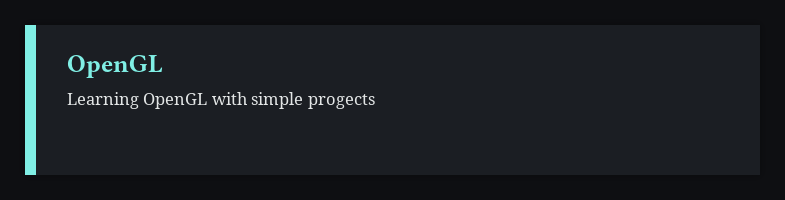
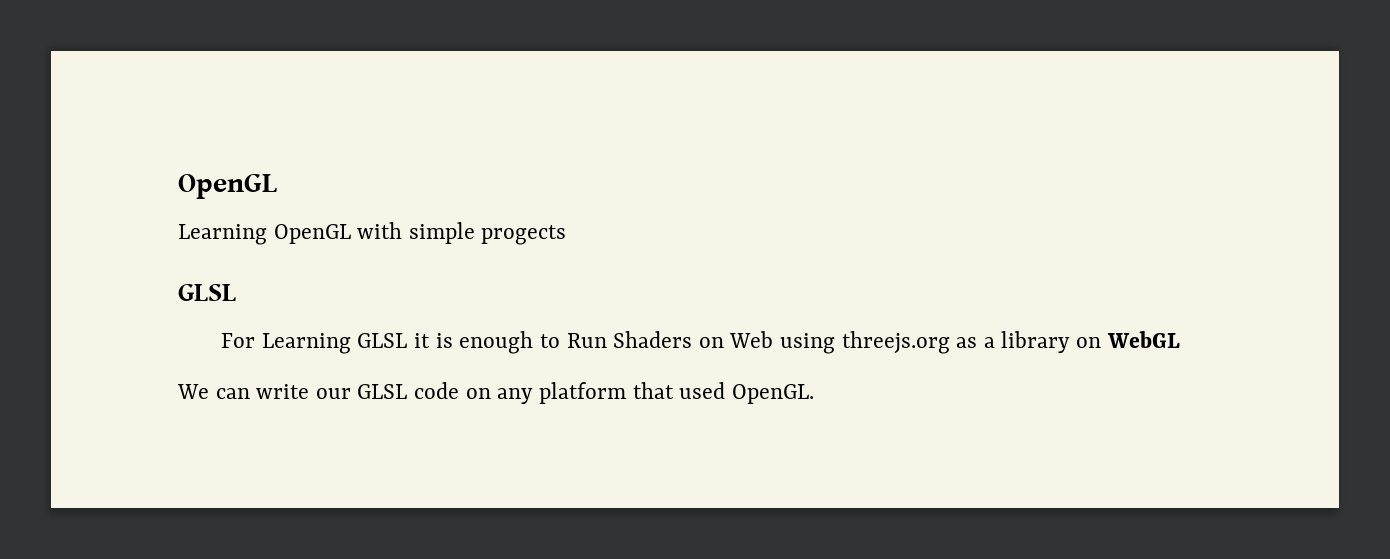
  Learning OpenGL with simple progects
+ GLSL
+ For Learning GLSL it is enough to Run Shaders on Web using threejs.org as a library on WebGL
+ We can write our GLSL code on any platform that used OpenGL.

